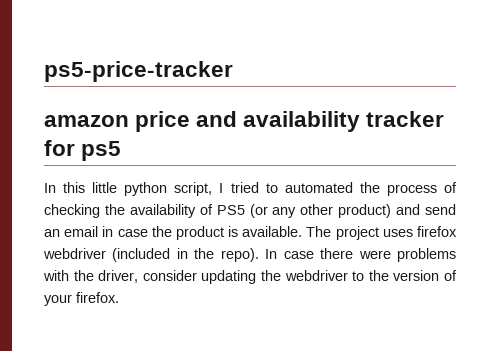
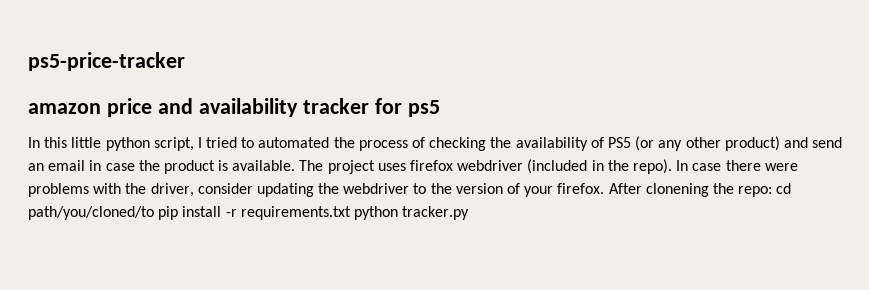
+ After clonening the repo: cd path/you/cloned/to pip install -r requirements.txt python tracker.py

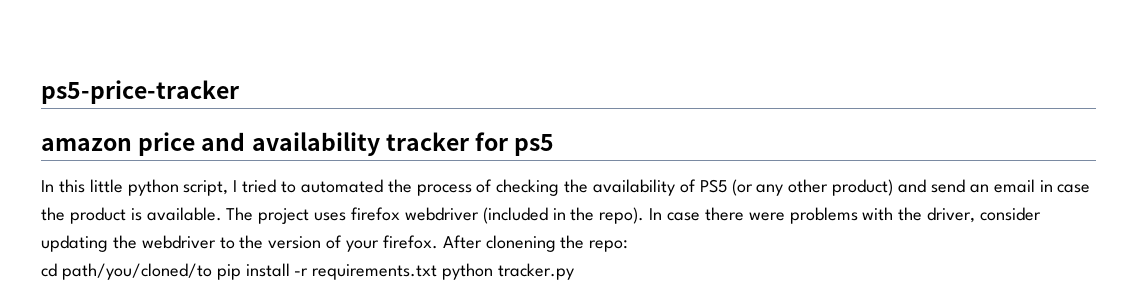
- After clonening the repo: cd path/you/cloned/to pip install -r requirements.txt python tracker.py
+ After clonening the repo:
+ cd path/you/cloned/to pip install -r requirements.txt python tracker.py

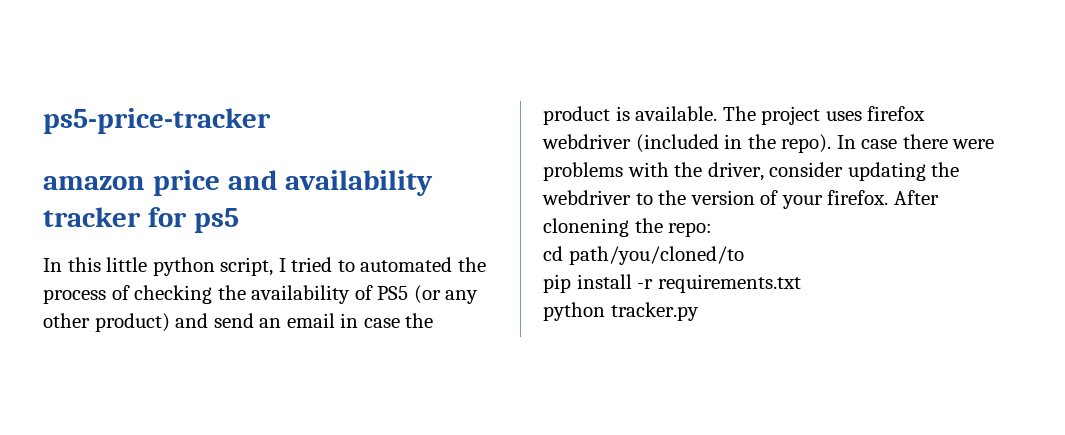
- cd path/you/cloned/to pip install -r requirements.txt python tracker.py
+ cd path/you/cloned/to
+ pip install -r requirements.txt
+ python tracker.py

